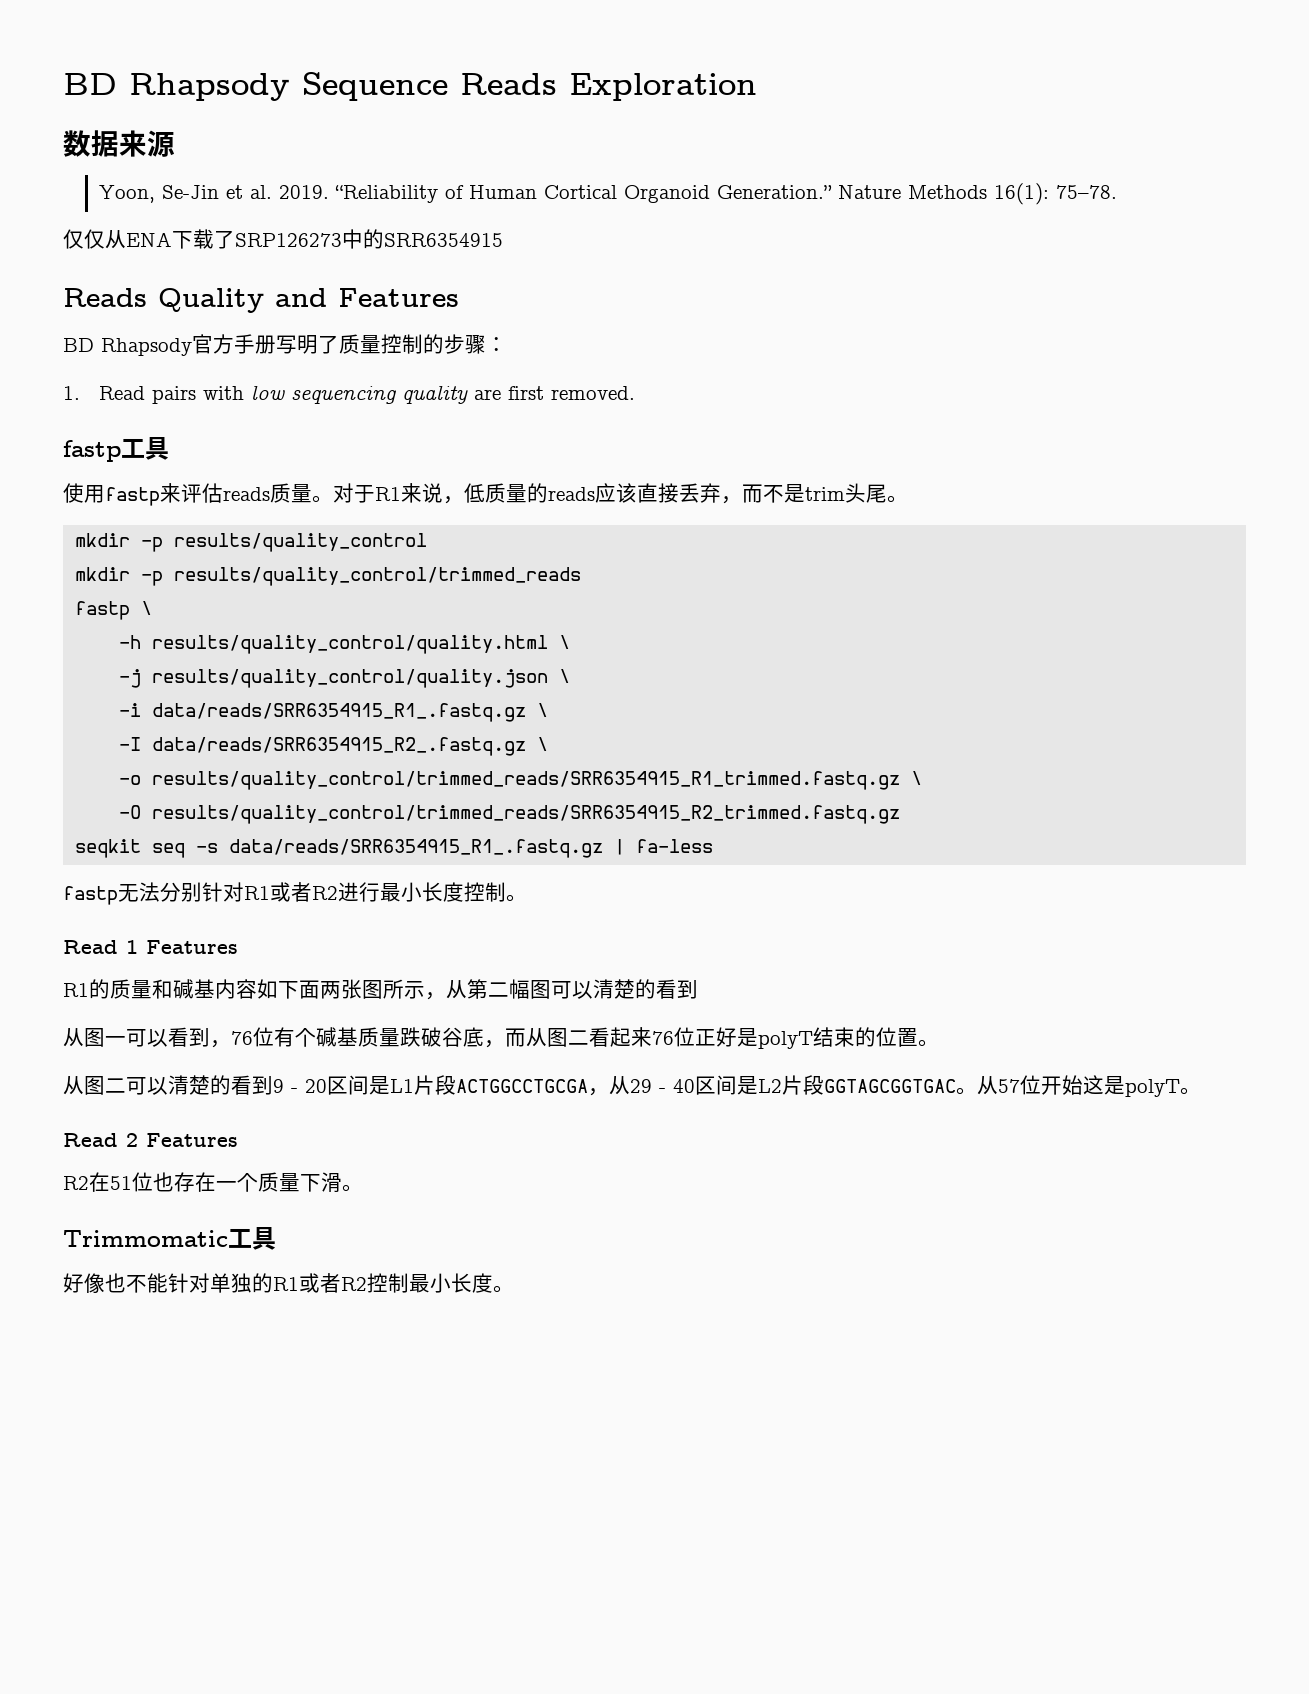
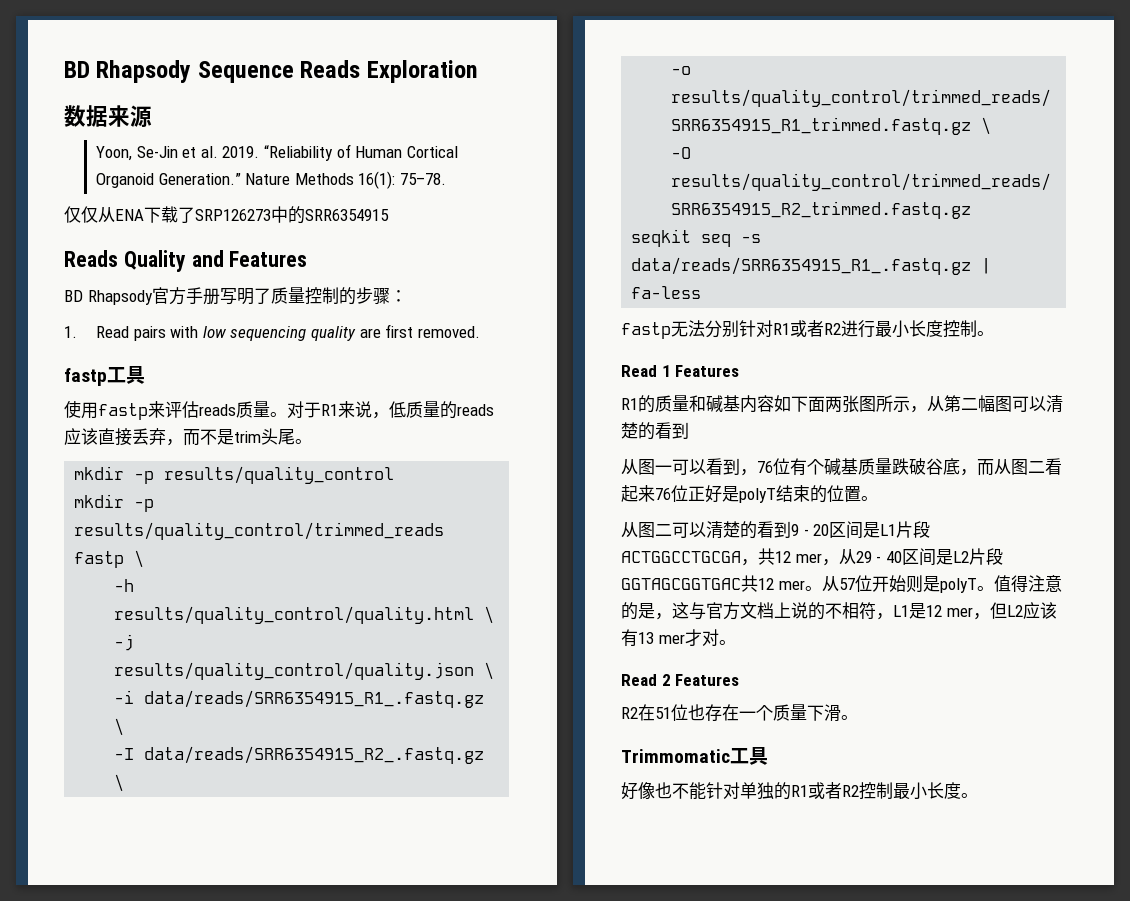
- 从图二可以清楚的看到9 - 20区间是L1片段ACTGGCCTGCGA，从29 - 40区间是L2片段GGTAGCGGTGAC。
+ 从图二可以清楚的看到9 - 20区间是L1片段ACTGGCCTGCGA，共12 mer，从29 - 40区间是L2片段GGTAGCGGTGAC共12 mer。
- 从57位开始这是polyT。
+ 从57位开始则是polyT。值得注意的是，这与官方文档上说的不相符，L1是12 mer，但L2应该有13 mer才对。

